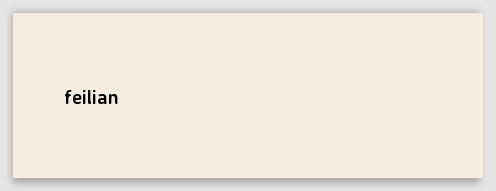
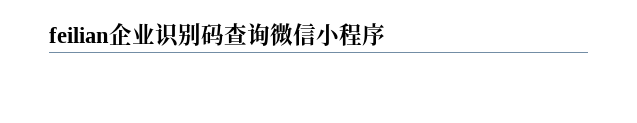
- feilian
+ feilian企业识别码查询微信小程序

